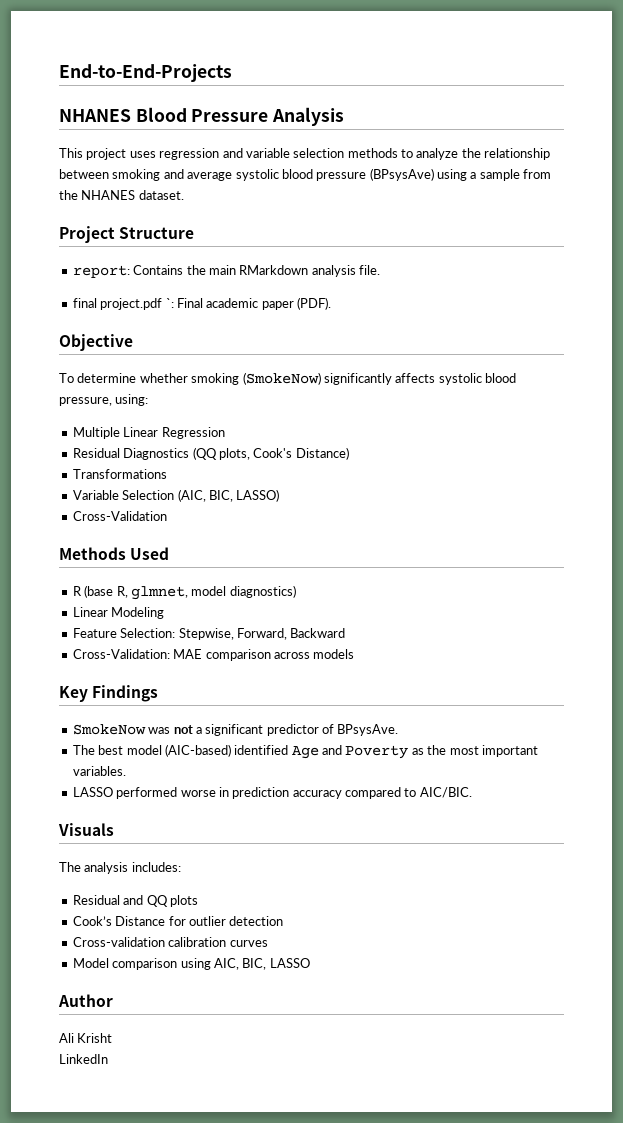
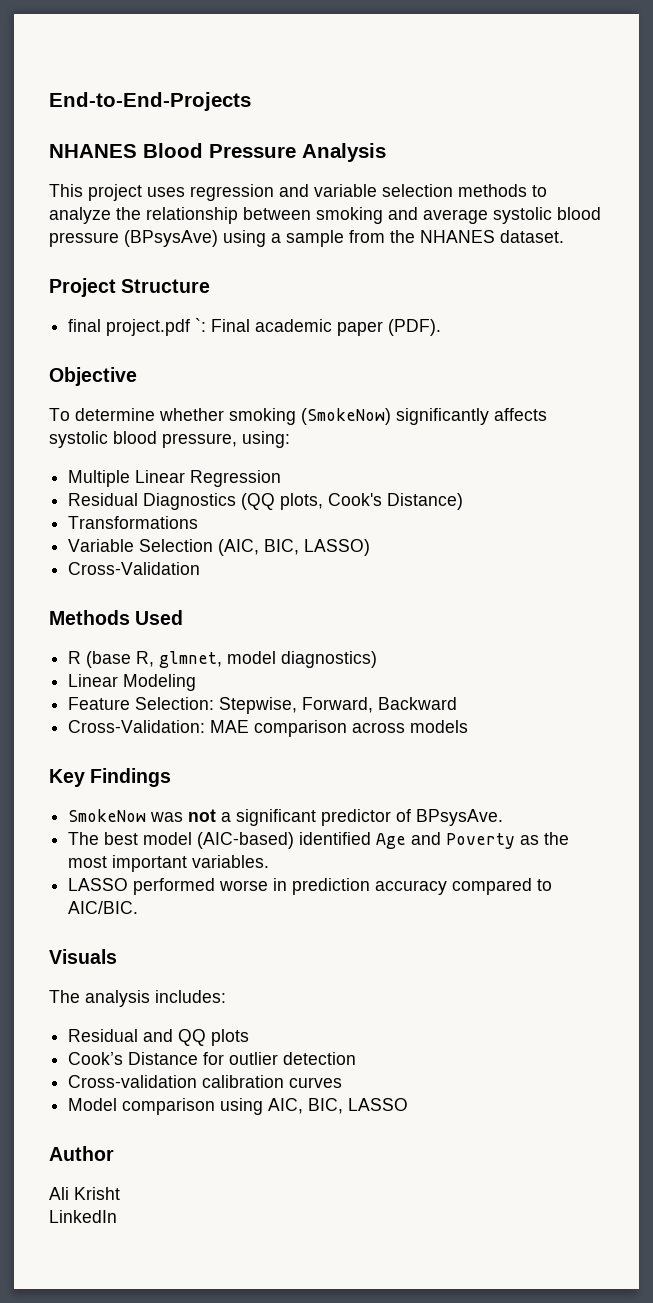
- report: Contains the main RMarkdown analysis file.

